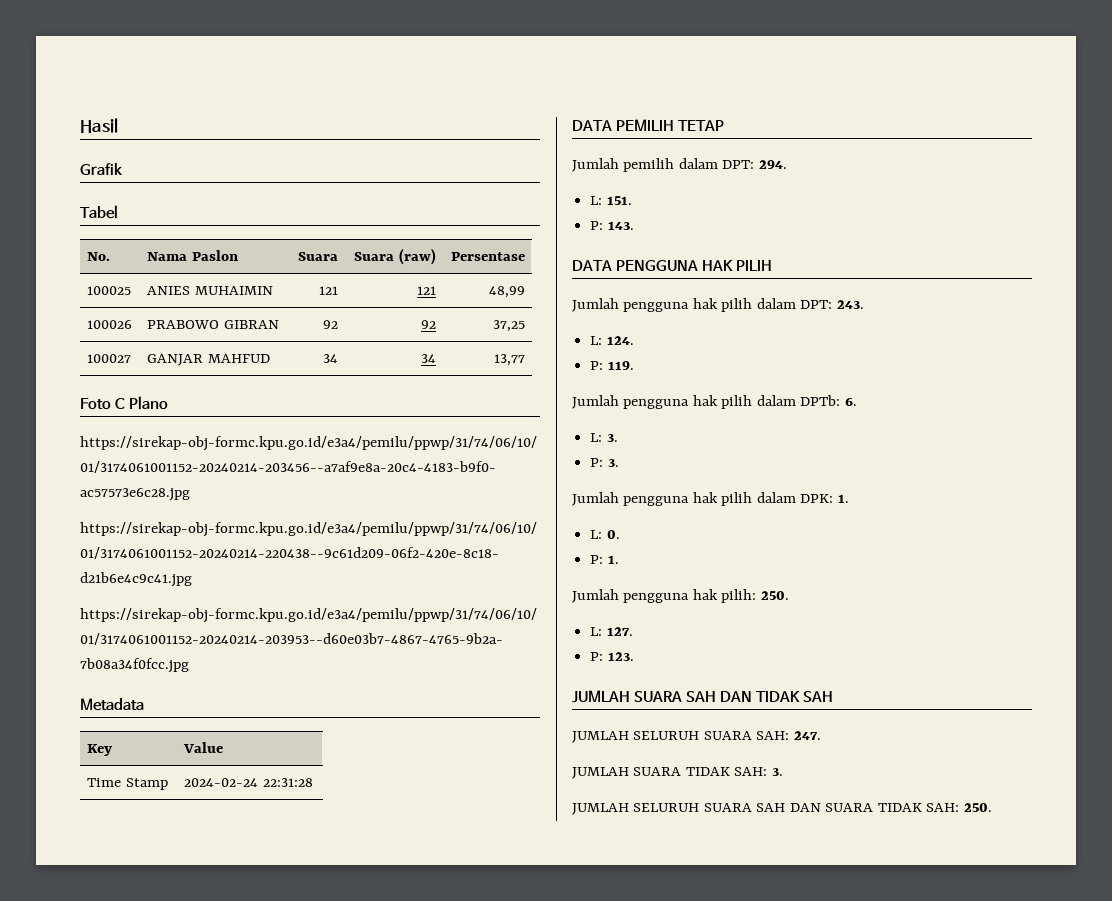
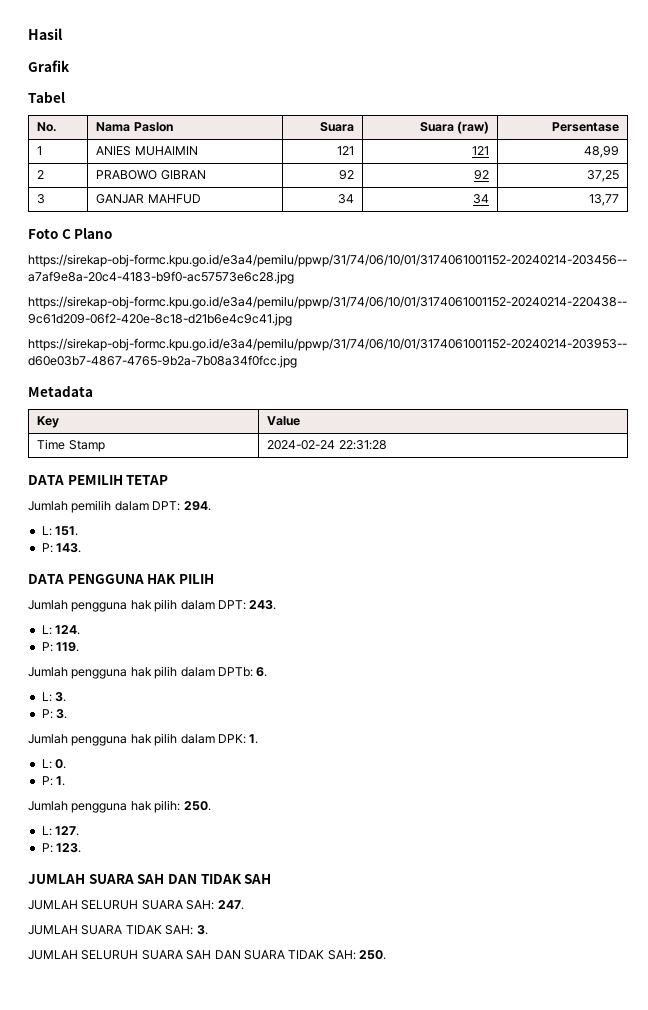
- 100025 | ANIES MUHAIMIN | 121 | 121 | 48,99
+ 1 | ANIES MUHAIMIN | 121 | 121 | 48,99
- 100026 | PRABOWO GIBRAN | 92 | 92 | 37,25
+ 2 | PRABOWO GIBRAN | 92 | 92 | 37,25
- 100027 | GANJAR MAHFUD | 34 | 34 | 13,77
+ 3 | GANJAR MAHFUD | 34 | 34 | 13,77

